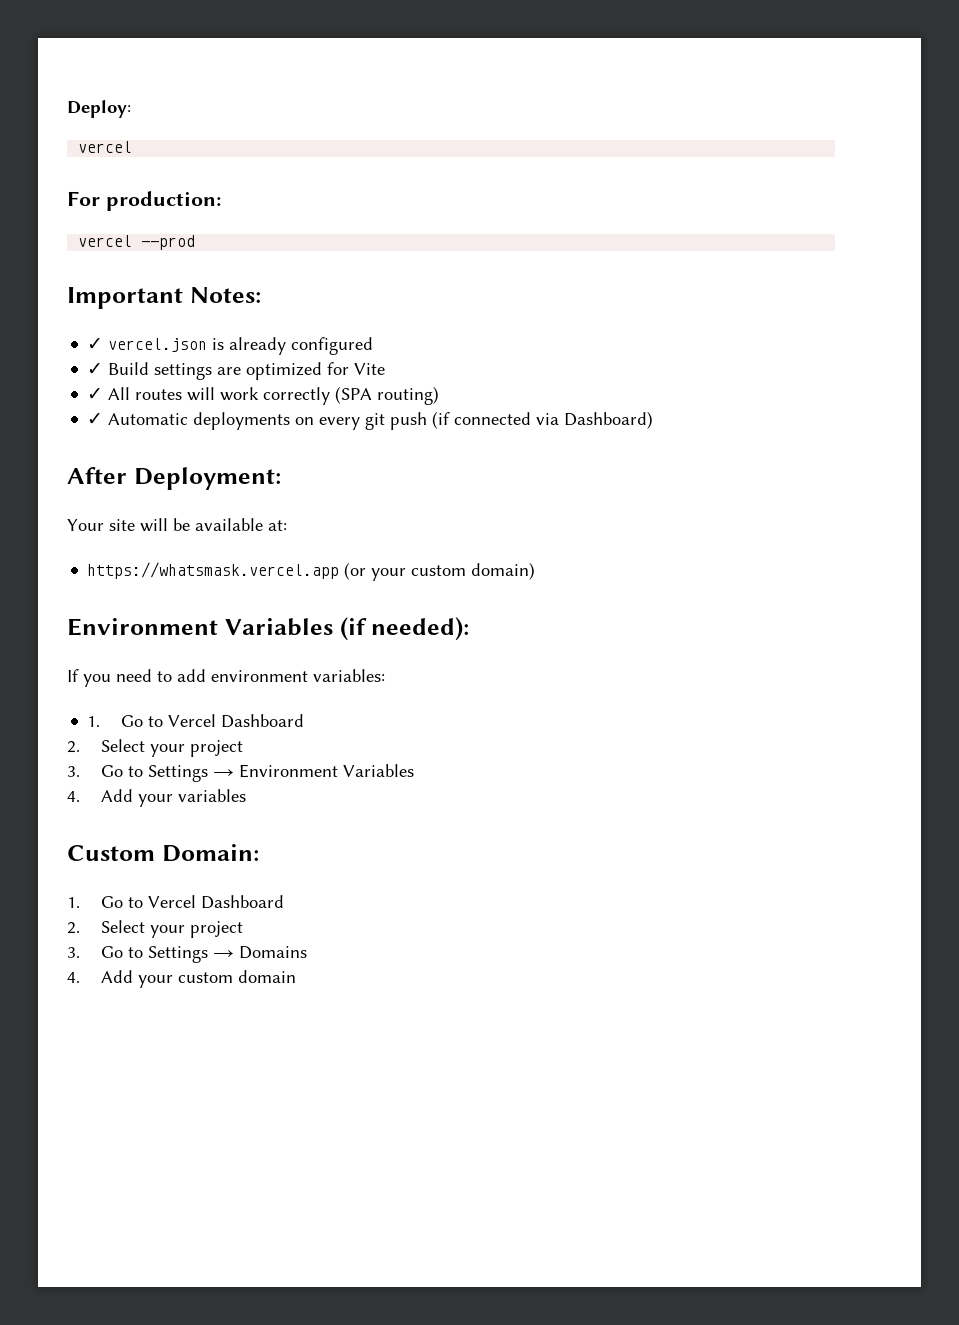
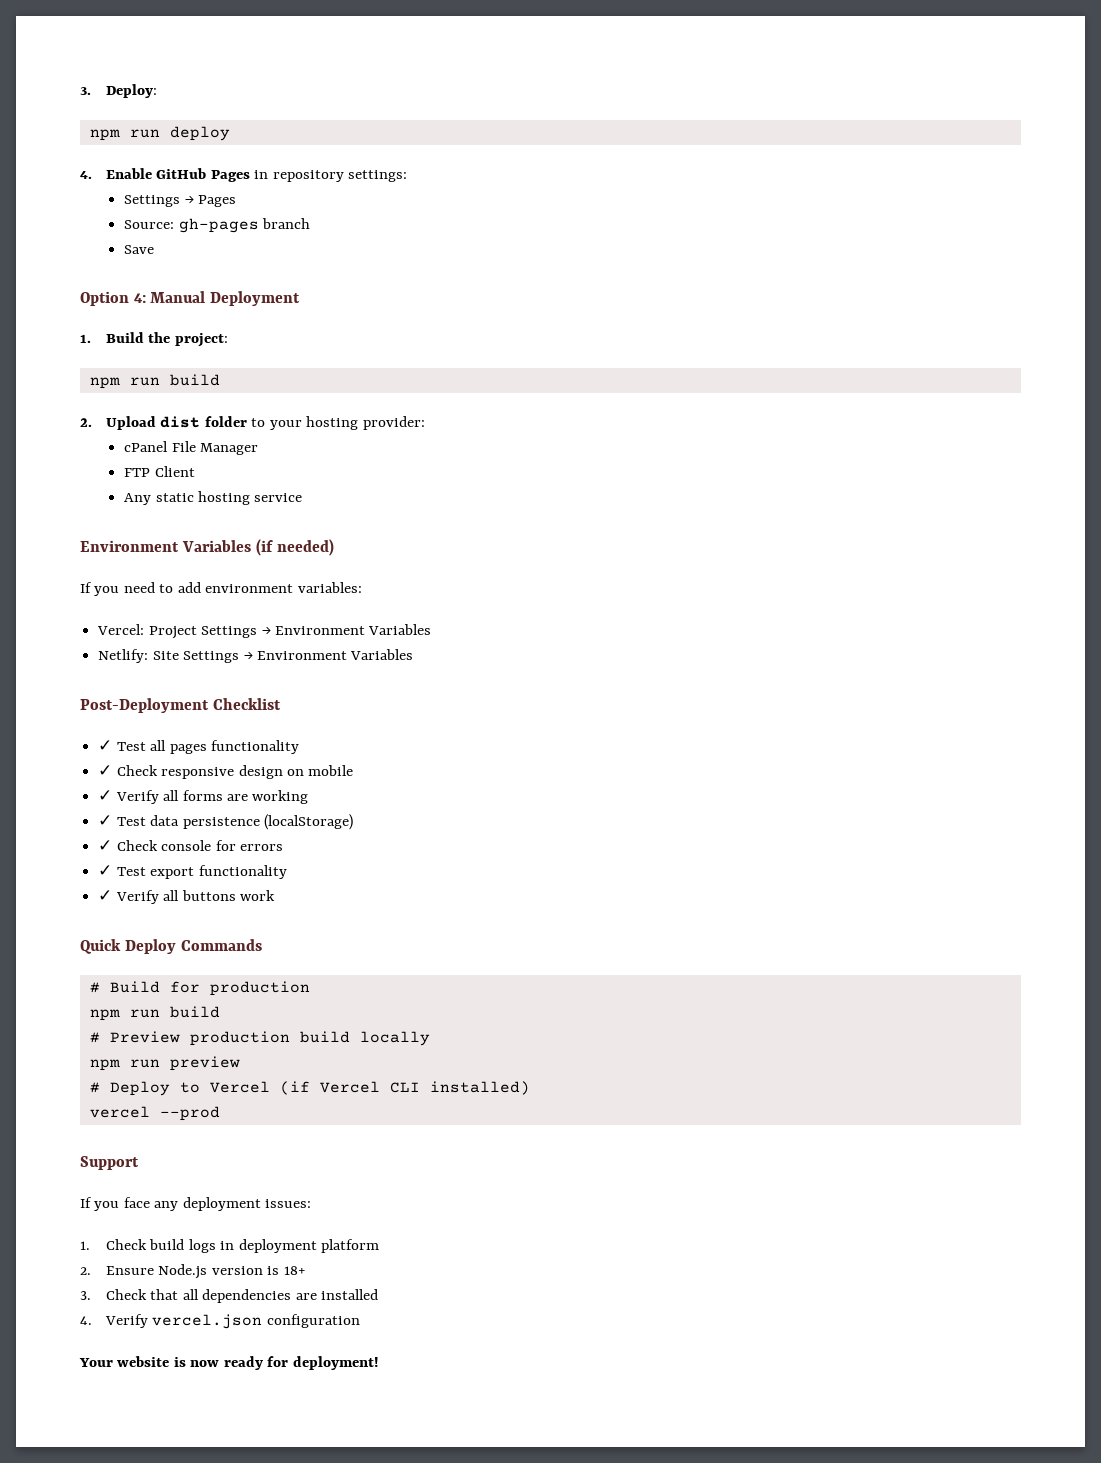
- Deploy:
- vercel
- For production:
- vercel --prod
- Important Notes:
- ✓ vercel.json is already configured
- ✓ Build settings are optimized for Vite
- ✓ All routes will work correctly (SPA routing)
- ✓ Automatic deployments on every git push (if connected via Dashboard)
- After Deployment:
- Your site will be available at:
- https://whatsmask.vercel.app (or your custom domain)
+ 3. Deploy:
+ npm run deploy
+ 4. Enable GitHub Pages in repository settings:
+ Settings → Pages
+ Source: gh-pages branch
+ Save
+ Option 4: Manual Deployment
+ 1. Build the project:
+ npm run build
+ 2. Upload dist folder to your hosting provider:
+ cPanel File Manager
+ FTP Client
+ Any static hosting service
- Environment Variables (if needed):
+ Environment Variables (if needed)
  If you need to add environment variables:
- 1. Go to Vercel Dashboard
- 2. Select your project
- 3. Go to Settings → Environment Variables
- 4. Add your variables
- Custom Domain:
- 1. Go to Vercel Dashboard
- 2. Select your project
- 3. Go to Settings → Domains
- 4. Add your custom domain
+ Vercel: Project Settings → Environment Variables
+ Netlify: Site Settings → Environment Variables
+ Post-Deployment Checklist
+ ✓ Test all pages functionality
+ ✓ Check responsive design on mobile
+ ✓ Verify all forms are working
+ ✓ Test data persistence (localStorage)
+ ✓ Check console for errors
+ ✓ Test export functionality
+ ✓ Verify all buttons work
+ Quick Deploy Commands
+ # Build for production
+ npm run build
+ # Preview production build locally
+ npm run preview
+ # Deploy to Vercel (if Vercel CLI installed)
+ vercel --prod
+ Support
+ If you face any deployment issues:
+ 1. Check build logs in deployment platform
+ 2. Ensure Node.js version is 18+
+ 3. Check that all dependencies are installed
+ 4. Verify vercel.json configuration
+ Your website is now ready for deployment!

